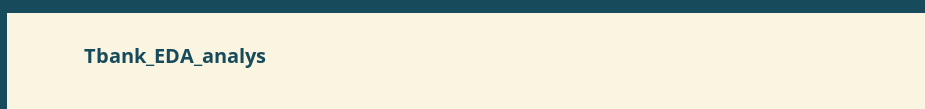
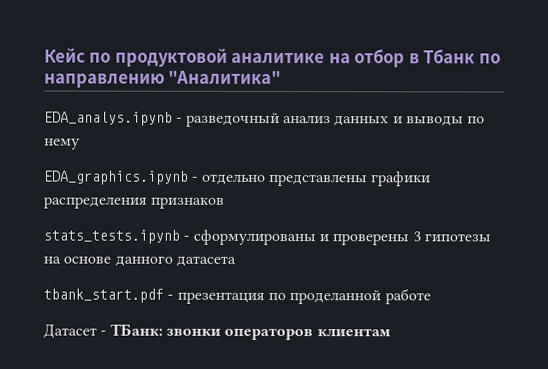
- Tbank_EDA_analys
+ Кейс по продуктовой аналитике на отбор в Тбанк по направлению "Аналитика"
+ EDA_analys.ipynb - разведочный анализ данных и выводы по нему
+ EDA_graphics.ipynb - отдельно представлены графики распределения признаков
+ stats_tests.ipynb - сформулированы и проверены 3 гипотезы на основе данного датасета
+ tbank_start.pdf - презентация по проделанной работе
+ Датасет - ТБанк: звонки операторов клиентам

